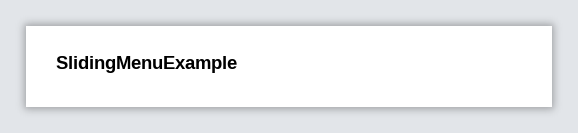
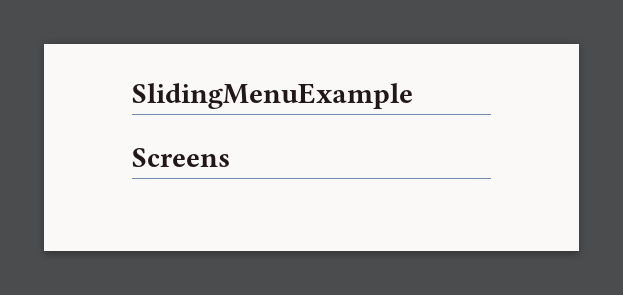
+ Screens

